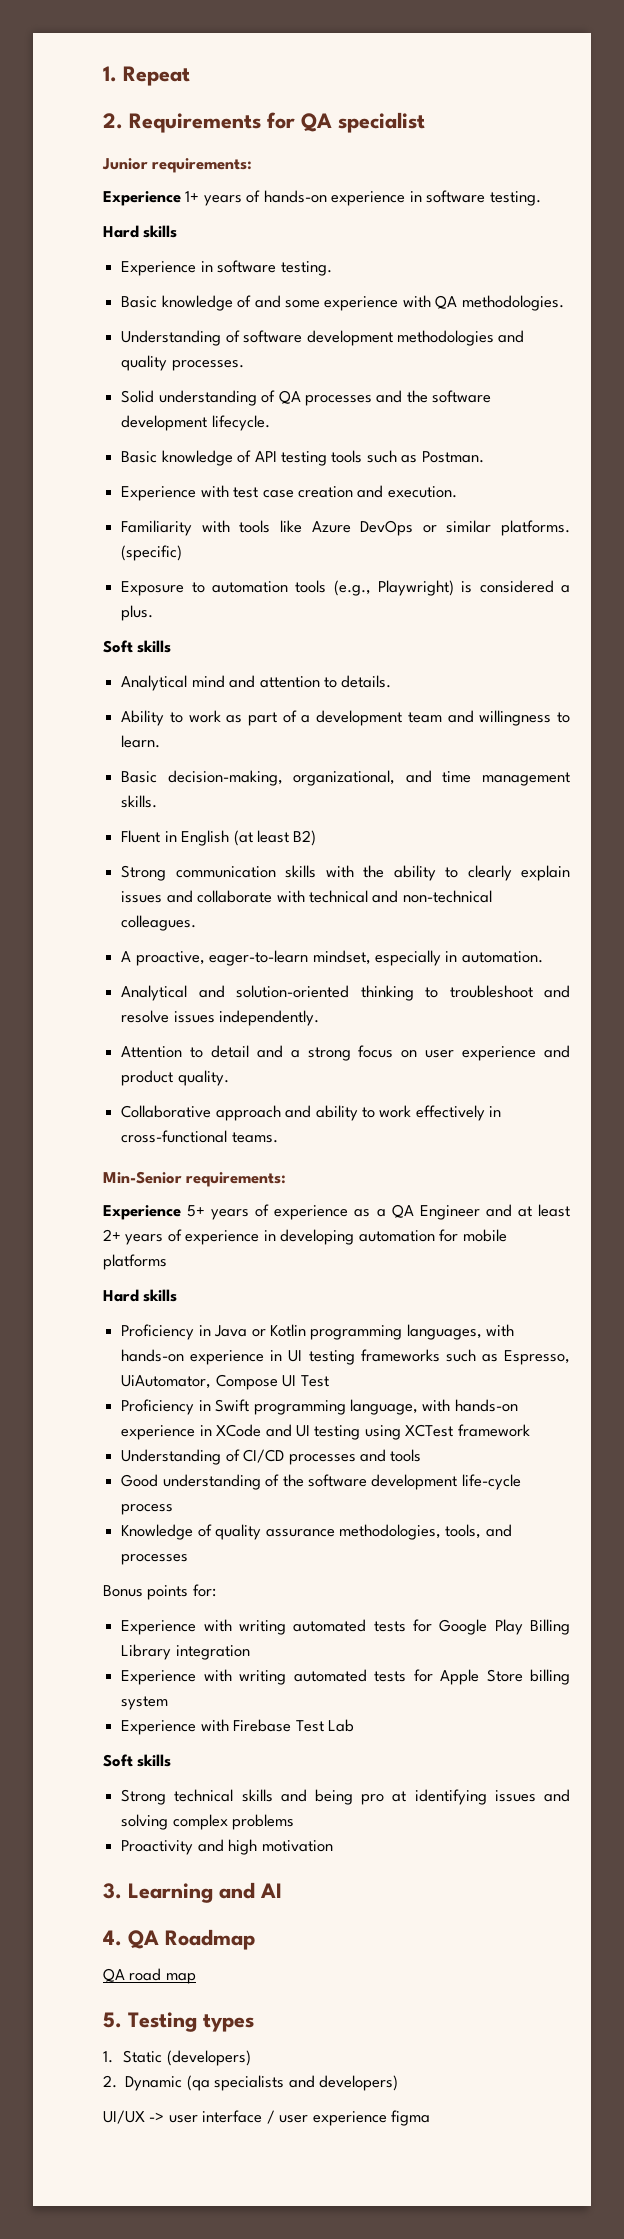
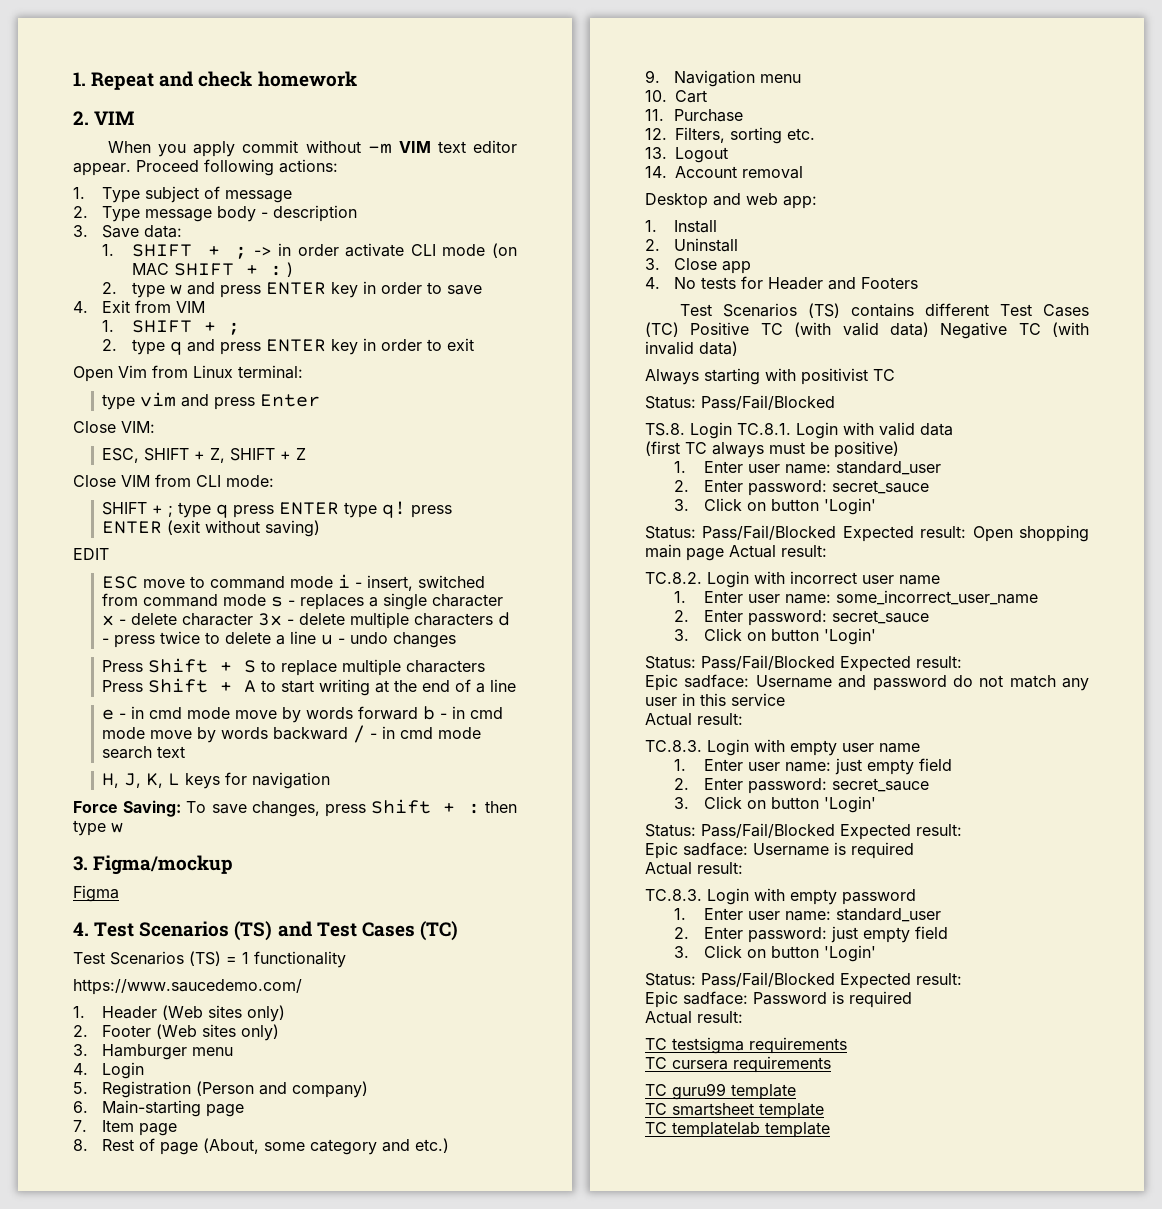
- 1. Repeat
- 2. Requirements for QA specialist
- Junior requirements:
- Experience 1+ years of hands-on experience in software testing.
- Hard skills
- Experience in software testing.
- Basic knowledge of and some experience with QA methodologies.
- Understanding of software development methodologies and quality processes.
- Solid understanding of QA processes and the software development lifecycle.
- Basic knowledge of API testing tools such as Postman.
- Experience with test case creation and execution.
- Familiarity with tools like Azure DevOps or similar platforms. (specific)
- Exposure to automation tools (e.g., Playwright) is considered a plus.
- Soft skills
- Analytical mind and attention to details.
- Ability to work as part of a development team and willingness to learn.
- Basic decision-making, organizational, and time management skills.
- Fluent in English (at least B2)
- Strong communication skills with the ability to clearly explain issues and collaborate with technical and non-technical colleagues.
- A proactive, eager-to-learn mindset, especially in automation.
- Analytical and solution-oriented thinking to troubleshoot and resolve issues independently.
- Attention to detail and a strong focus on user experience and product quality.
- Collaborative approach and ability to work effectively in cross-functional teams.
- Min-Senior requirements:
- Experience 5+ years of experience as a QA Engineer and at least 2+ years of experience in developing automation for mobile platforms
- Hard skills
- Proficiency in Java or Kotlin programming languages, with hands-on experience in UI testing frameworks such as Espresso, UiAutomator, Compose UI Test
- Proficiency in Swift programming language, with hands-on experience in XCode and UI testing using XCTest framework
- Understanding of CI/CD processes and tools
- Good understanding of the software development life-cycle process
- Knowledge of quality assurance methodologies, tools, and processes
- Bonus points for:
- Experience with writing automated tests for Google Play Billing Library integration
- Experience with writing automated tests for Apple Store billing system
- Experience with Firebase Test Lab
- Soft skills
- Strong technical skills and being pro at identifying issues and solving complex problems
- Proactivity and high motivation
- 3. Learning and AI
- 4. QA Roadmap
- QA road map
- 5. Testing types
- 1. Static (developers)
- 2. Dynamic (qa specialists and developers)
- UI/UX -> user interface / user experience figma
+ 1. Repeat and check homework
+ 2. VIM
+ When you apply commit without -m VIM text editor appear. Proceed following actions:
+ 1. Type subject of message
+ 2. Type message body - description
+ 3. Save data:
+ 1. SHIFT + ; -> in order activate CLI mode (on MAC SHIFT + : )
+ 2. type w and press ENTER key in order to save
+ 4. Exit from VIM
+ 1. SHIFT + ;
+ 2. type q and press ENTER key in order to exit
+ Open Vim from Linux terminal:
+ type vim and press Enter
+ Close VIM:
+ ESC, SHIFT + Z, SHIFT + Z
+ Close VIM from CLI mode:
+ SHIFT + ; type q press ENTER type q! press ENTER (exit without saving)
+ EDIT
+ ESC move to command mode i - insert, switched from command mode s - replaces a single character x - delete character 3x - delete multiple characters d - press twice to delete a line u - undo changes
+ Press Shift + S to replace multiple characters Press Shift + A to start writing at the end of a line
+ e - in cmd mode move by words forward b - in cmd mode move by words backward / - in cmd mode search text
+ H, J, K, L keys for navigation
+ Force Saving: To save changes, press Shift + : then type w
+ 3. Figma/mockup
+ Figma
+ 4. Test Scenarios (TS) and Test Cases (TC)
+ Test Scenarios (TS) = 1 functionality
+ https://www.saucedemo.com/
+ 1. Header (Web sites only)
+ 2. Footer (Web sites only)
+ 3. Hamburger menu
+ 4. Login
+ 5. Registration (Person and company)
+ 6. Main-starting page
+ 7. Item page
+ 8. Rest of page (About, some category and etc.)
+ 9. Navigation menu
+ 10. Cart
+ 11. Purchase
+ 12. Filters, sorting etc.
+ 13. Logout
+ 14. Account removal
+ Desktop and web app:
+ 1. Install
+ 2. Uninstall
+ 3. Close app
+ 4. No tests for Header and Footers
+ Test Scenarios (TS) contains different Test Cases (TC) Positive TC (with valid data) Negative TC (with invalid data)
+ Always starting with positivist TC
+ Status: Pass/Fail/Blocked
+ TS.8. Login TC.8.1. Login with valid data
+ (first TC always must be positive)
+ 1. Enter user name: standard_user
+ 2. Enter password: secret_sauce
+ 3. Click on button 'Login'
+ Status: Pass/Fail/Blocked Expected result: Open shopping main page Actual result:
+ TC.8.2. Login with incorrect user name
+ 1. Enter user name: some_incorrect_user_name
+ 2. Enter password: secret_sauce
+ 3. Click on button 'Login'
+ Status: Pass/Fail/Blocked Expected result:
+ Epic sadface: Username and password do not match any user in this service
+ Actual result:
+ TC.8.3. Login with empty user name
+ 1. Enter user name: just empty field
+ 2. Enter password: secret_sauce
+ 3. Click on button 'Login'
+ Status: Pass/Fail/Blocked Expected result:
+ Epic sadface: Username is required
+ Actual result:
+ TC.8.3. Login with empty password
+ 1. Enter user name: standard_user
+ 2. Enter password: just empty field
+ 3. Click on button 'Login'
+ Status: Pass/Fail/Blocked Expected result:
+ Epic sadface: Password is required
+ Actual result:
+ TC testsigma requirements
+ TC cursera requirements
+ TC guru99 template
+ TC smartsheet template
+ TC templatelab template

